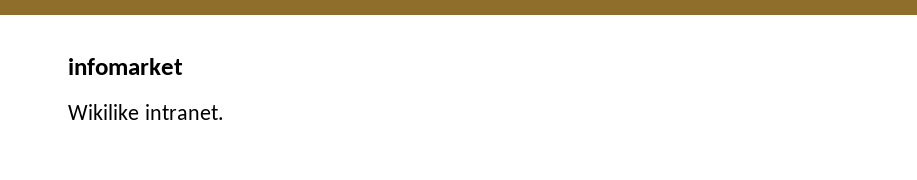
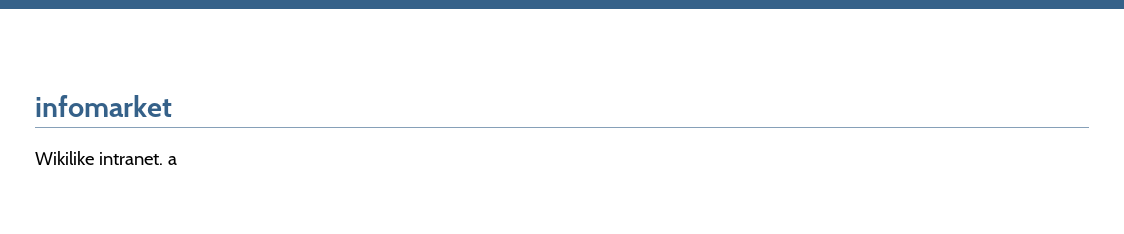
- Wikilike intranet.
+ Wikilike intranet. a

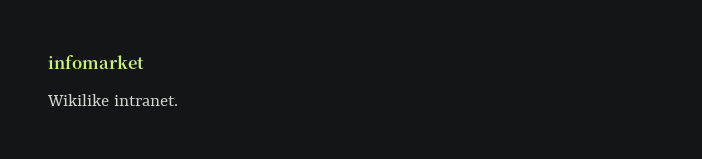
- Wikilike intranet. a
+ Wikilike intranet.

